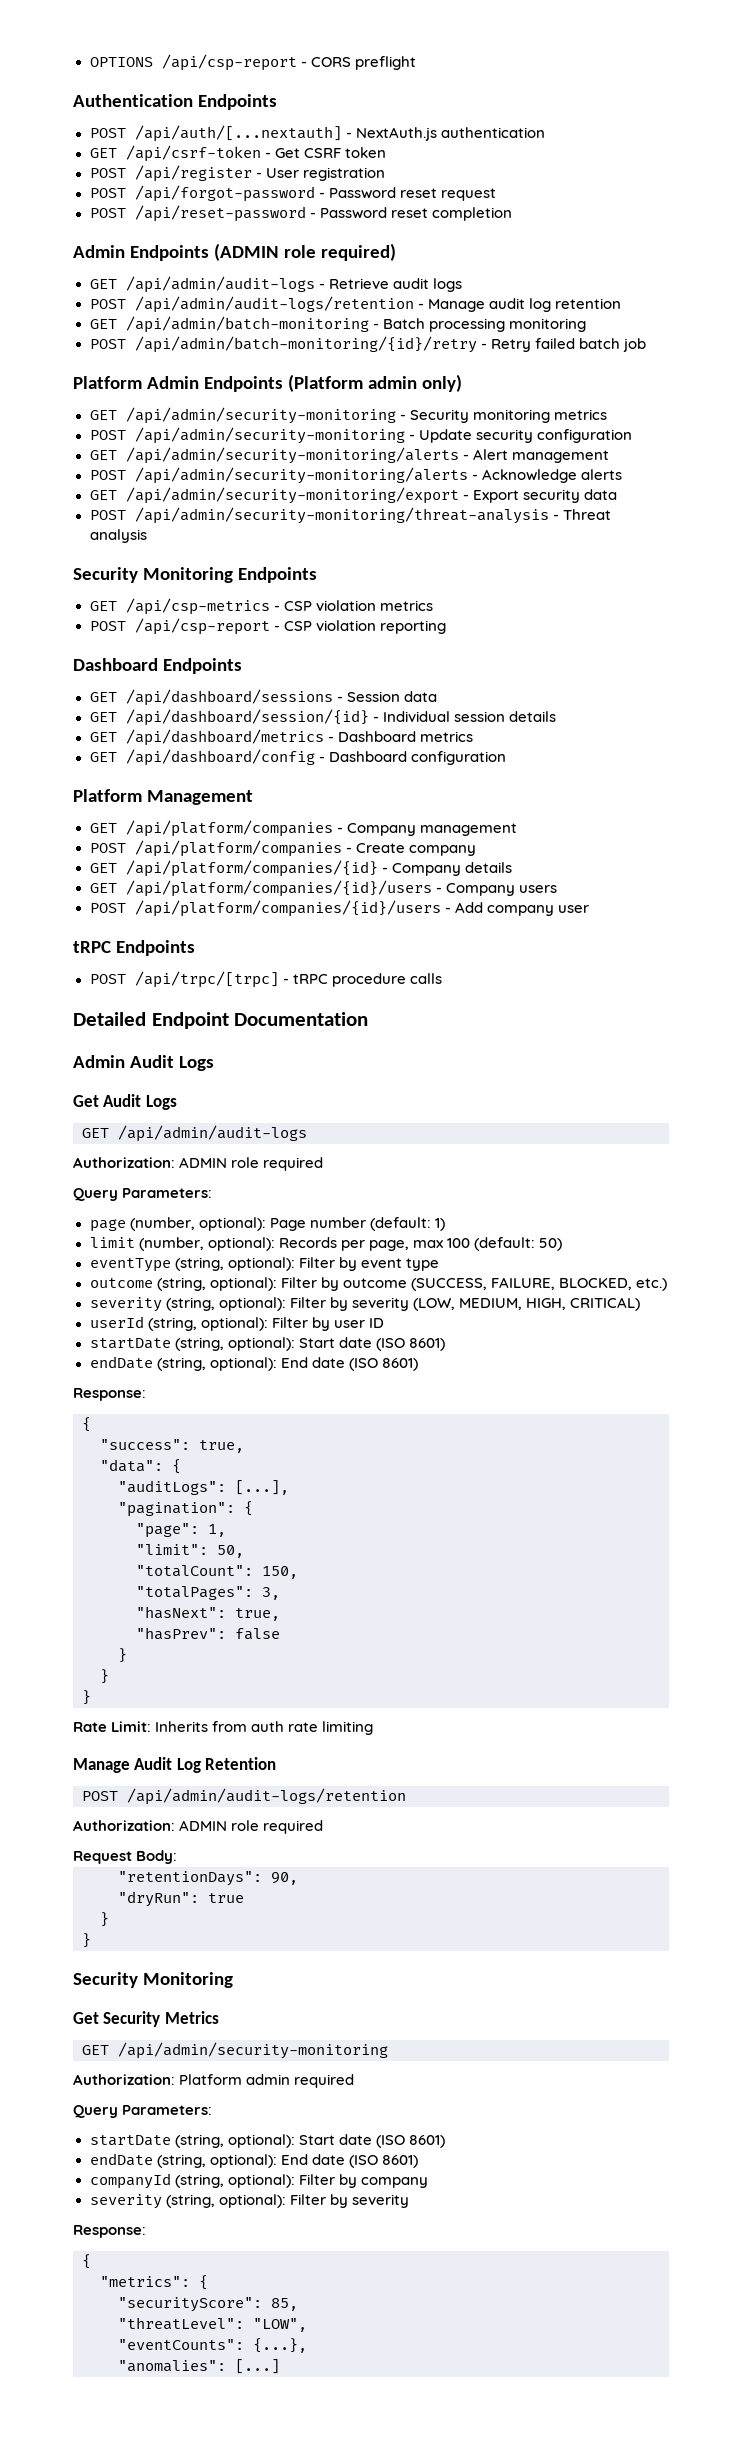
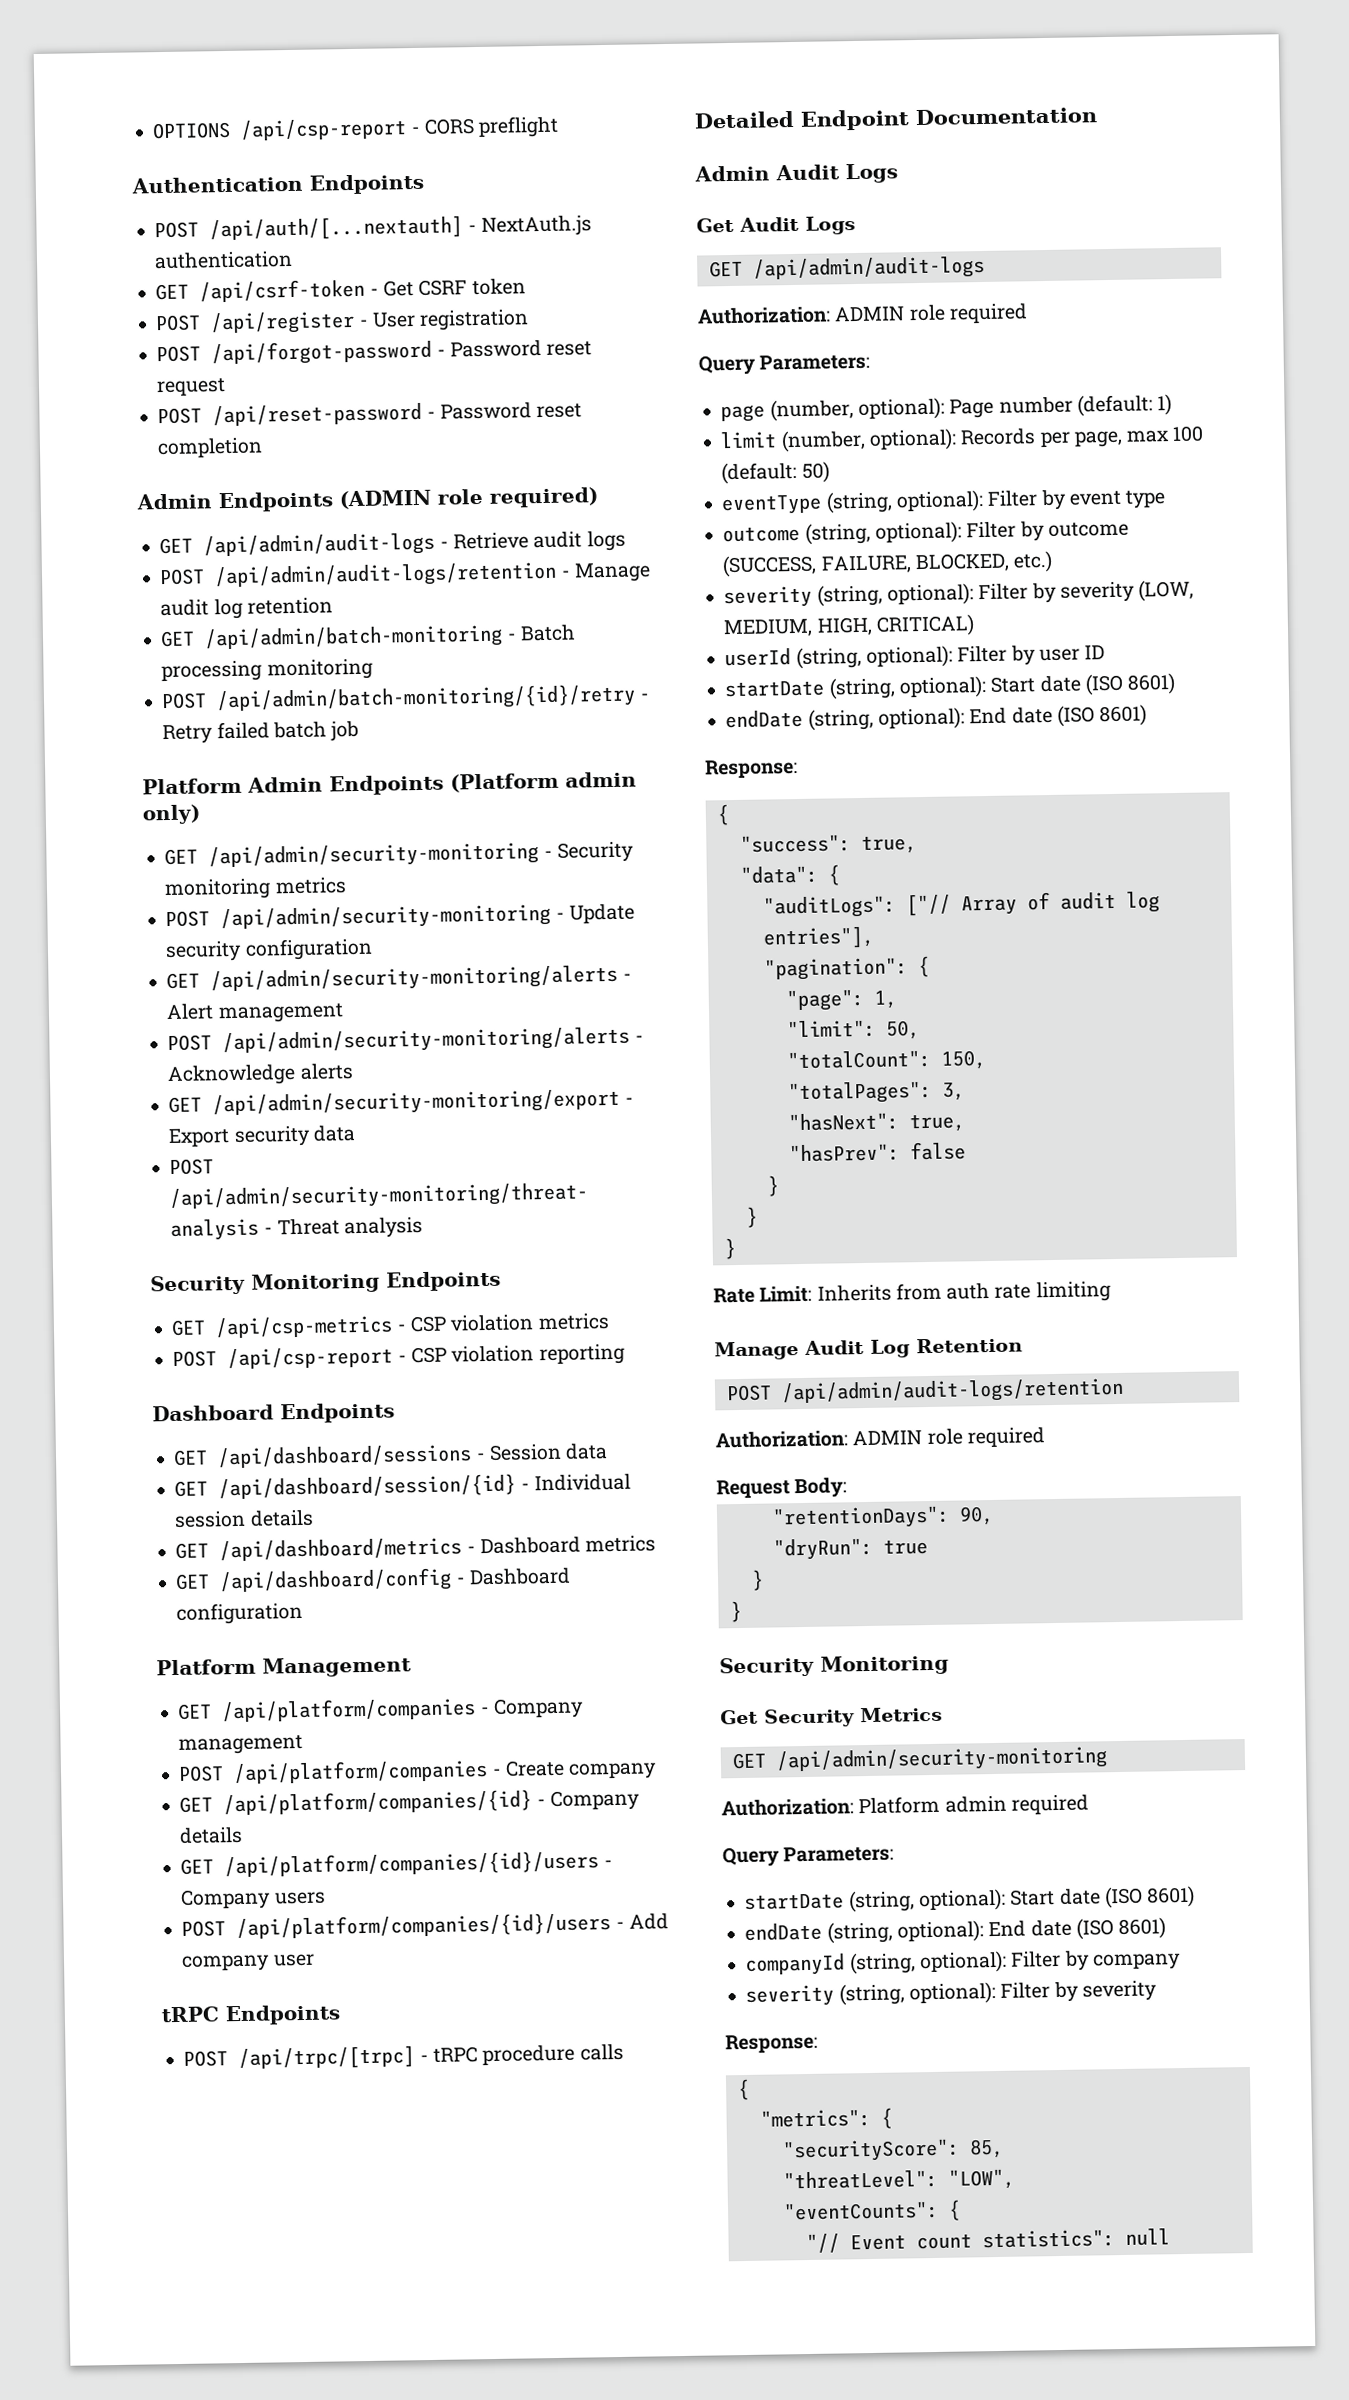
- "auditLogs": [...],
+ "auditLogs": ["// Array of audit log entries"],
- "eventCounts": {...},
- "anomalies": [...]
+ "eventCounts": {
+ "// Event count statistics": null

